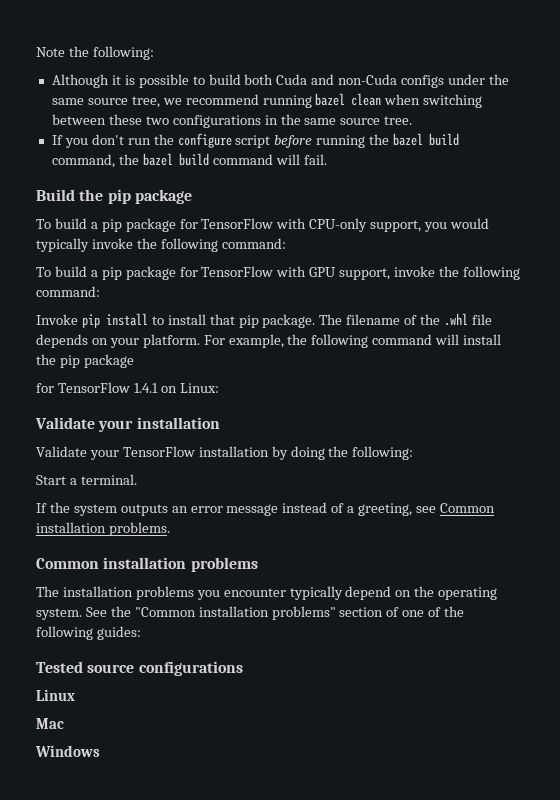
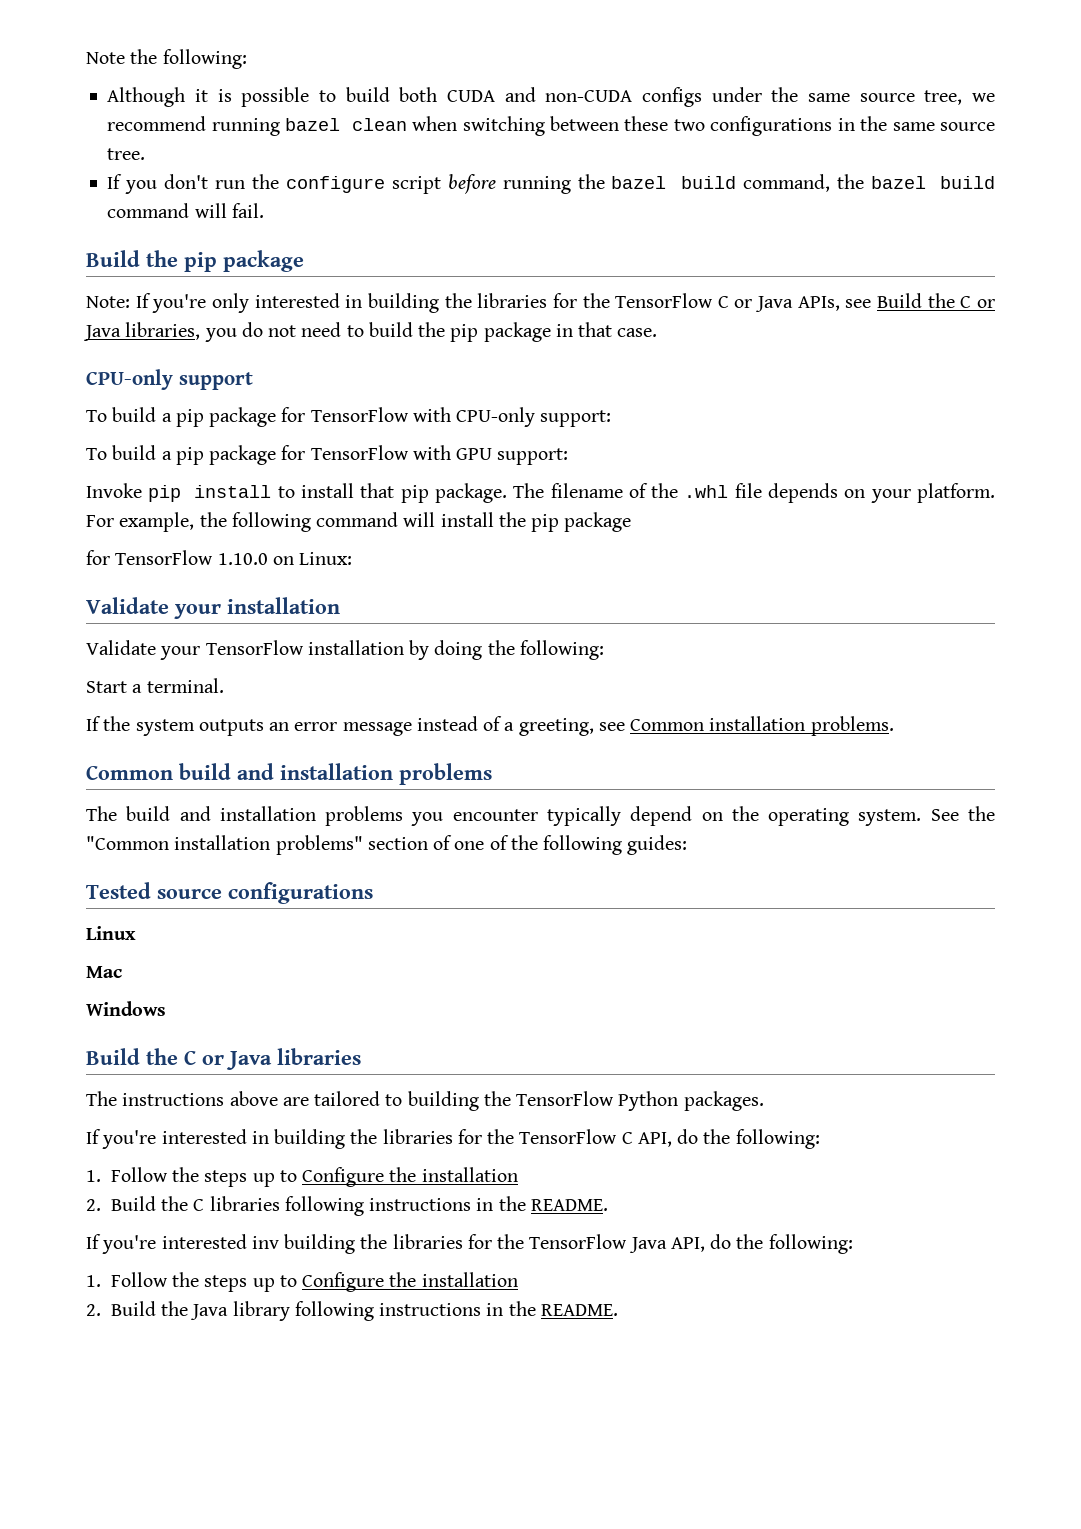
- Although it is possible to build both Cuda and non-Cuda configs under the same source tree, we recommend running bazel clean when switching between these two configurations in the same source tree.
+ Although it is possible to build both CUDA and non-CUDA configs under the same source tree, we recommend running bazel clean when switching between these two configurations in the same source tree.
+ Note: If you're only interested in building the libraries for the TensorFlow C or Java APIs, see Build the C or Java libraries, you do not need to build the pip package in that case.
+ CPU-only support
- To build a pip package for TensorFlow with CPU-only support, you would typically invoke the following command:
+ To build a pip package for TensorFlow with CPU-only support:
- To build a pip package for TensorFlow with GPU support, invoke the following command:
+ To build a pip package for TensorFlow with GPU support:
- for TensorFlow 1.4.1 on Linux:
+ for TensorFlow 1.10.0 on Linux:
- Common installation problems
+ Common build and installation problems
- The installation problems you encounter typically depend on the operating system.
+ The build and installation problems you encounter typically depend on the operating system.
+ Build the C or Java libraries
+ The instructions above are tailored to building the TensorFlow Python packages.
+ If you're interested in building the libraries for the TensorFlow C API, do the following:
+ 1. Follow the steps up to Configure the installation
+ 2. Build the C libraries following instructions in the README.
+ If you're interested inv building the libraries for the TensorFlow Java API, do the following:
+ 1. Follow the steps up to Configure the installation
+ 2. Build the Java library following instructions in the README.

